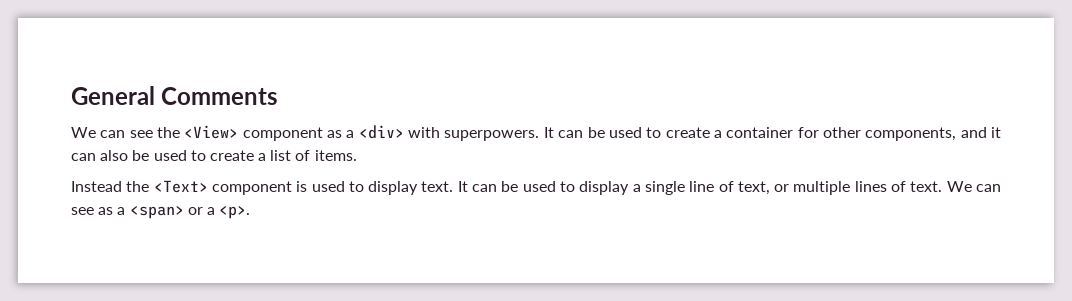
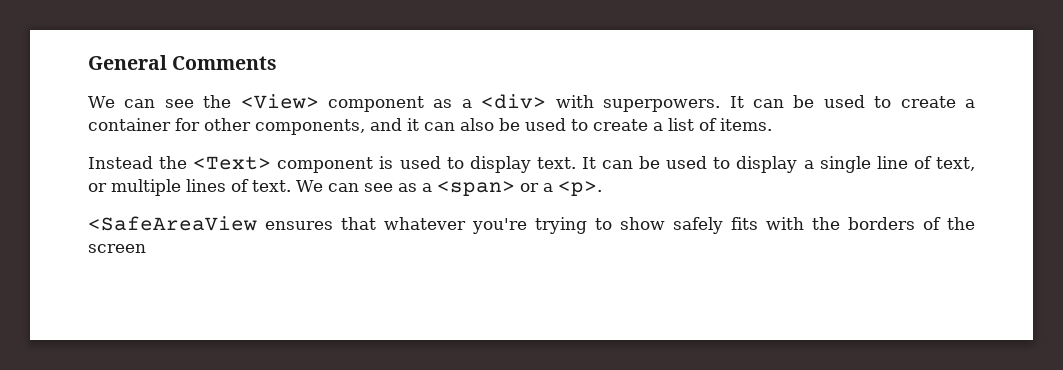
+ <SafeAreaView ensures that whatever you're trying to show safely fits with the borders of the screen

